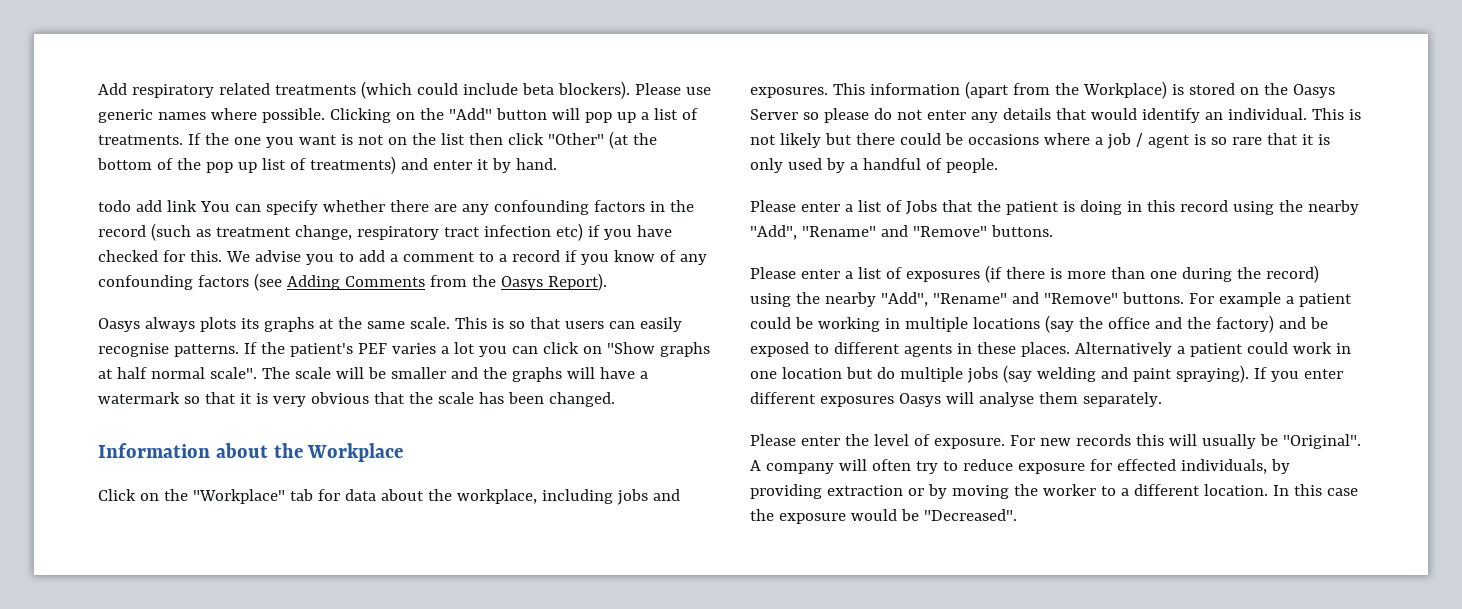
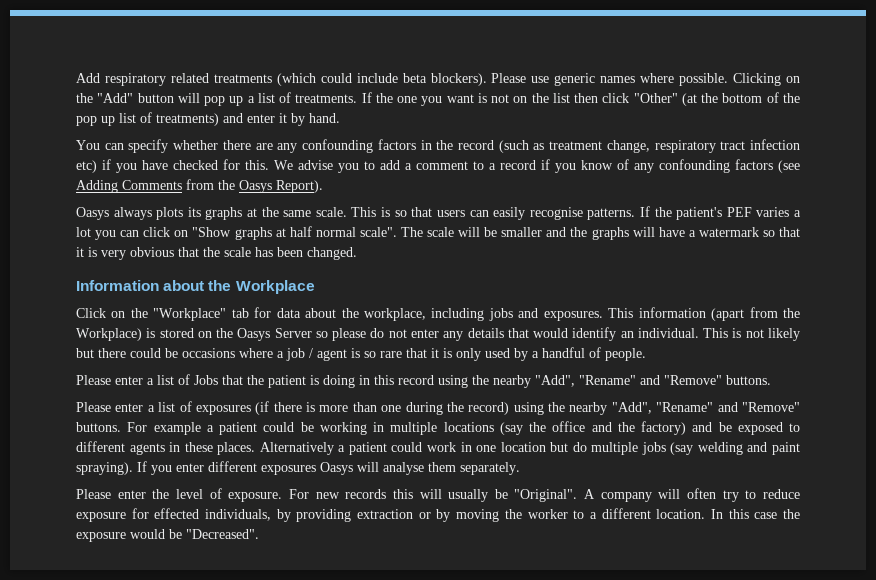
- todo add link You can specify whether there are any confounding factors in the record (such as treatment change, respiratory tract infection etc) if you have checked for this.
+ You can specify whether there are any confounding factors in the record (such as treatment change, respiratory tract infection etc) if you have checked for this.

